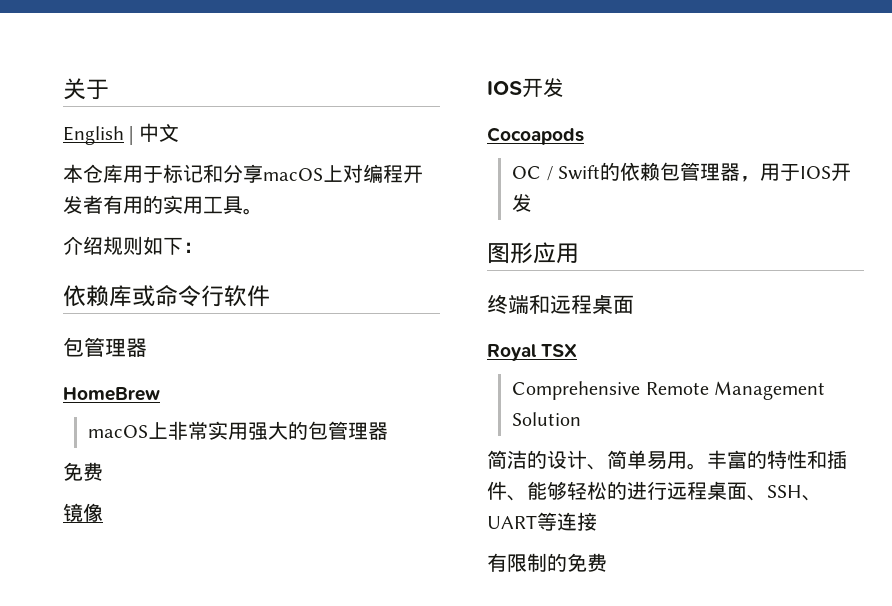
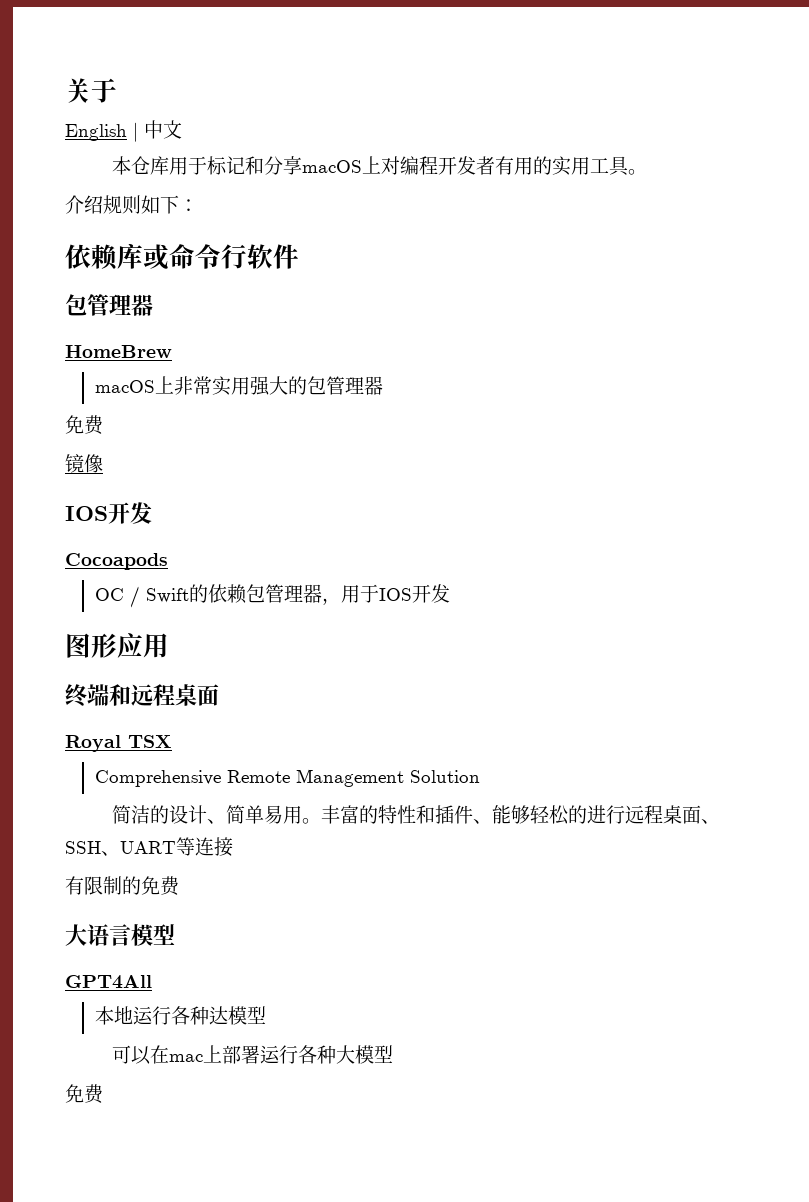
+ 大语言模型
+ GPT4All
+ 本地运行各种达模型
+ 可以在mac上部署运行各种大模型
+ 免费

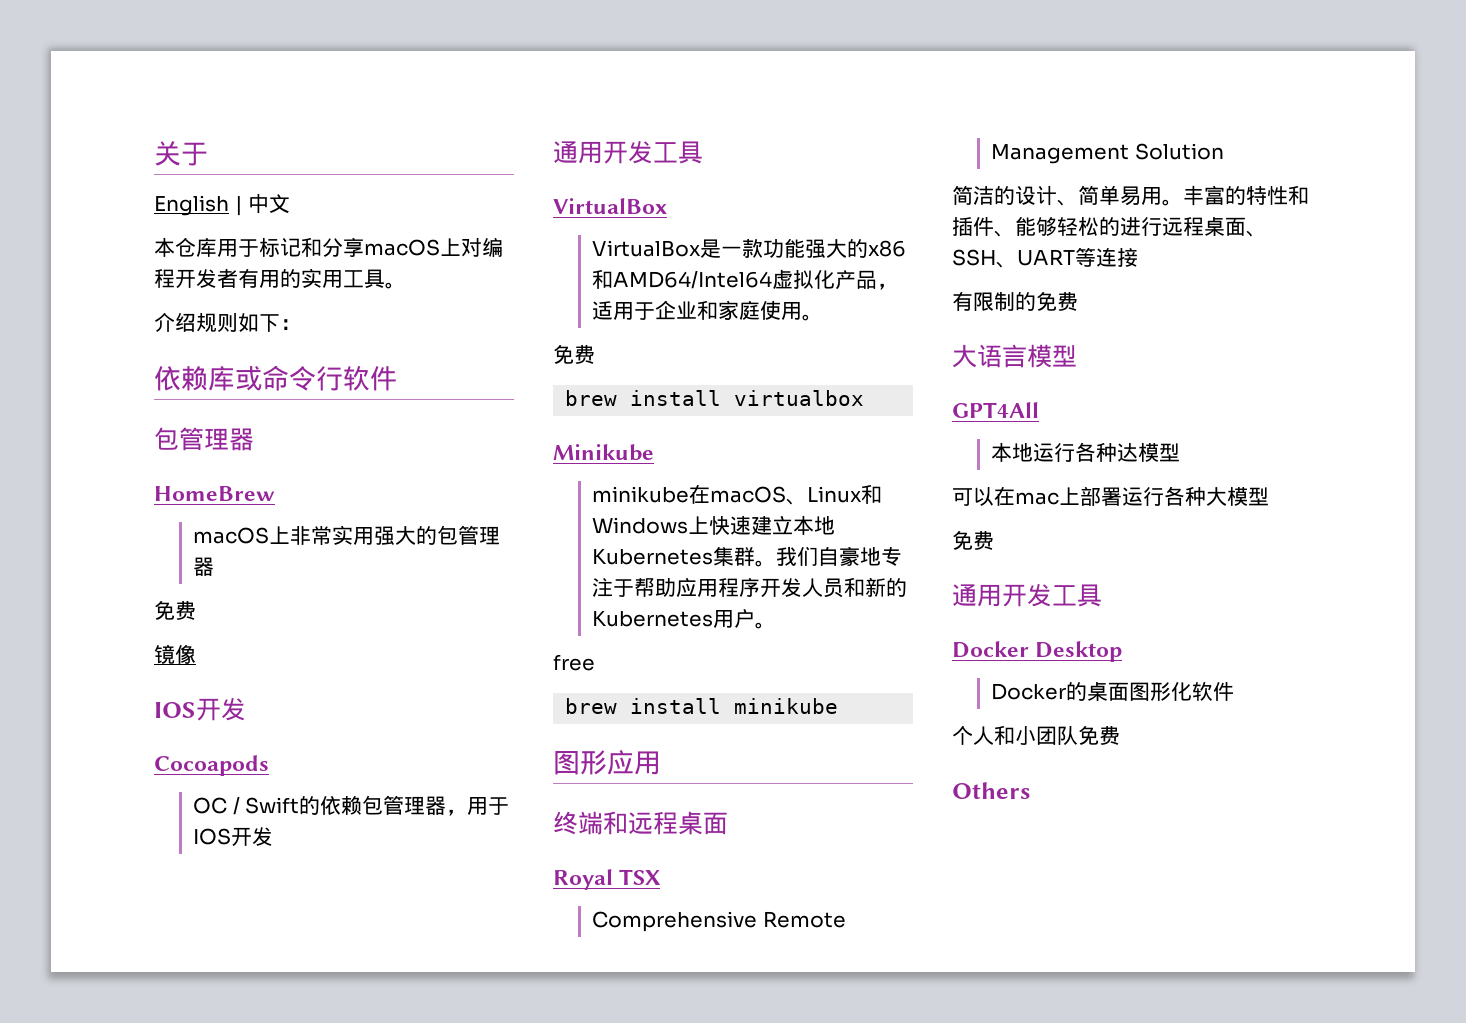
  OC / Swift的依赖包管理器，用于IOS开发
+ 通用开发工具
+ VirtualBox
+ VirtualBox是一款功能强大的x86和AMD64/Intel64虚拟化产品，适用于企业和家庭使用。
+ 免费
+ brew install virtualbox
+ Minikube
+ minikube在macOS、Linux和Windows上快速建立本地Kubernetes集群。我们自豪地专注于帮助应用程序开发人员和新的Kubernetes用户。
+ free
+ brew install minikube
  可以在mac上部署运行各种大模型
  免费
+ 通用开发工具
+ Docker Desktop
+ Docker的桌面图形化软件
+ 个人和小团队免费
+ Others

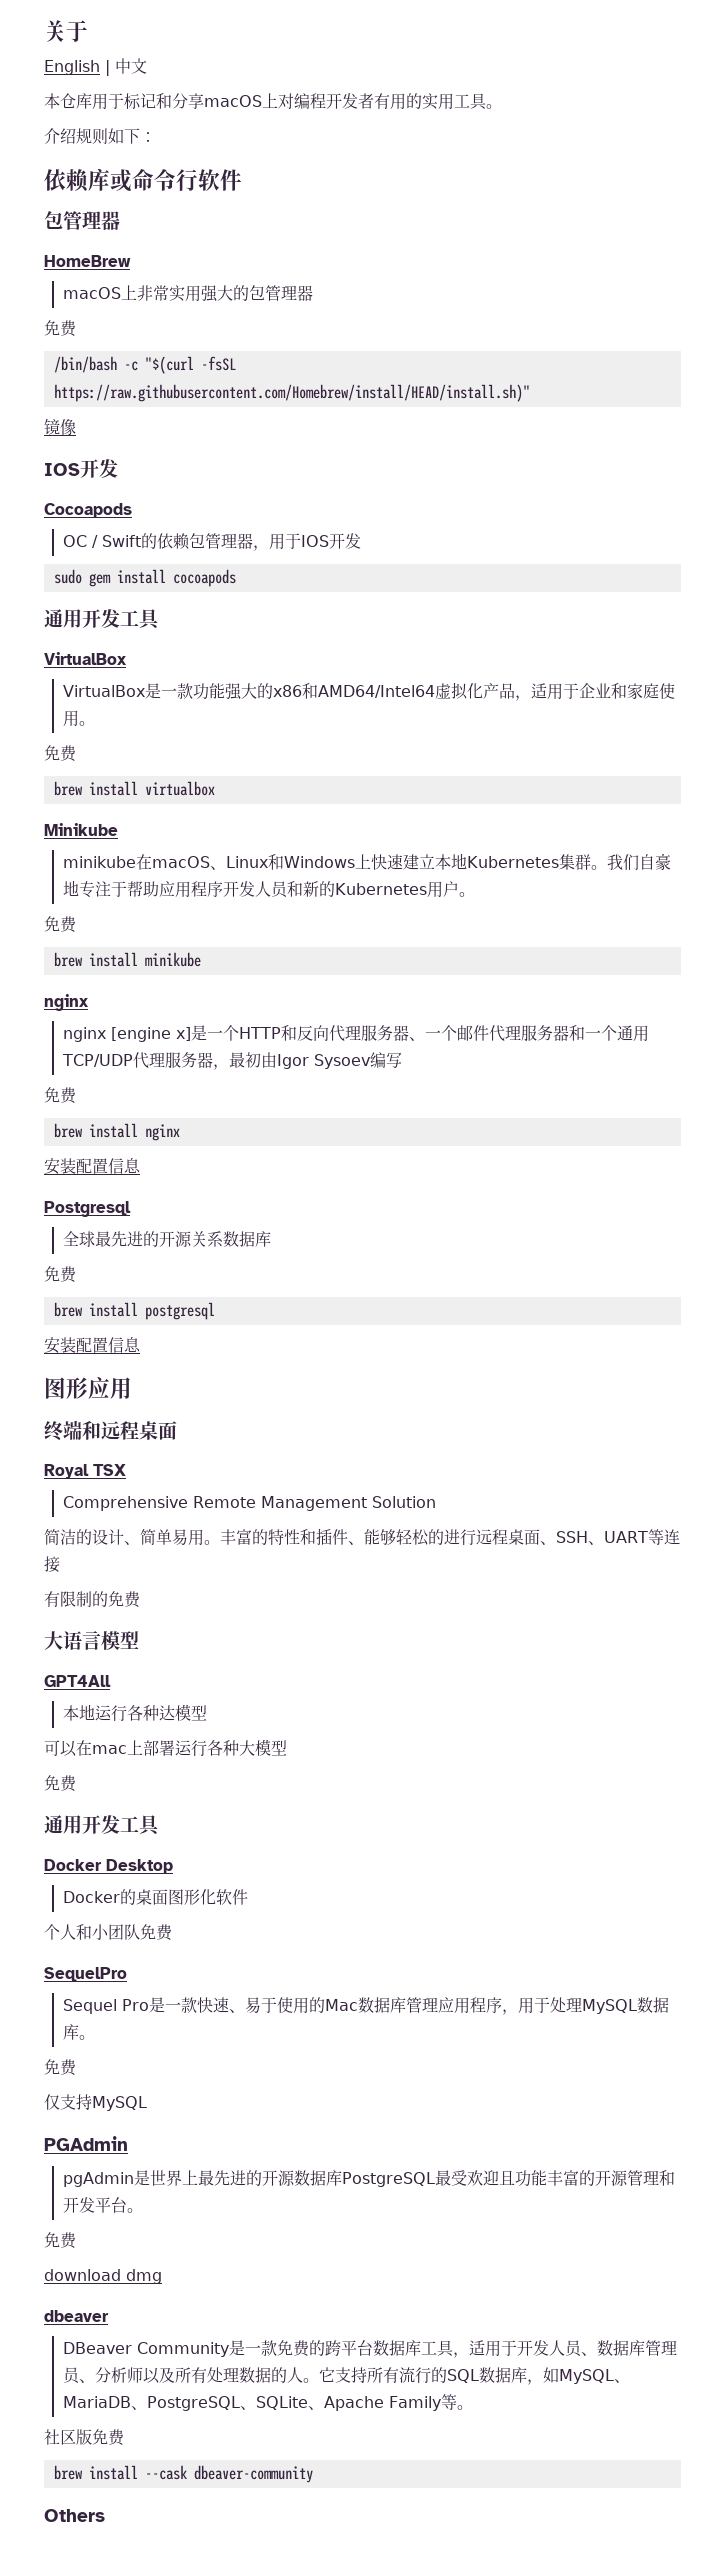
+ /bin/bash -c "$(curl -fsSL https://raw.githubusercontent.com/Homebrew/install/HEAD/install.sh)"
+ sudo gem install cocoapods
  我们自豪地专注于帮助应用程序开发人员和新的Kubernetes用户。
- free
+ 免费
  brew install minikube
+ nginx
+ nginx [engine x]是一个HTTP和反向代理服务器、一个邮件代理服务器和一个通用TCP/UDP代理服务器，最初由Igor Sysoev编写
+ 免费
+ brew install nginx
+ 安装配置信息
+ Postgresql
+ 全球最先进的开源关系数据库
+ 免费
+ brew install postgresql
+ 安装配置信息
+ SequelPro
+ Sequel Pro是一款快速、易于使用的Mac数据库管理应用程序，用于处理MySQL数据库。
+ 免费
+ 仅支持MySQL
+ PGAdmin
+ pgAdmin是世界上最先进的开源数据库PostgreSQL最受欢迎且功能丰富的开源管理和开发平台。
+ 免费
+ download dmg
+ dbeaver
+ DBeaver Community是一款免费的跨平台数据库工具，适用于开发人员、数据库管理员、分析师以及所有处理数据的人。它支持所有流行的SQL数据库，如MySQL、MariaDB、PostgreSQL、SQLite、Apache Family等。
+ 社区版免费
+ brew install --cask dbeaver-community

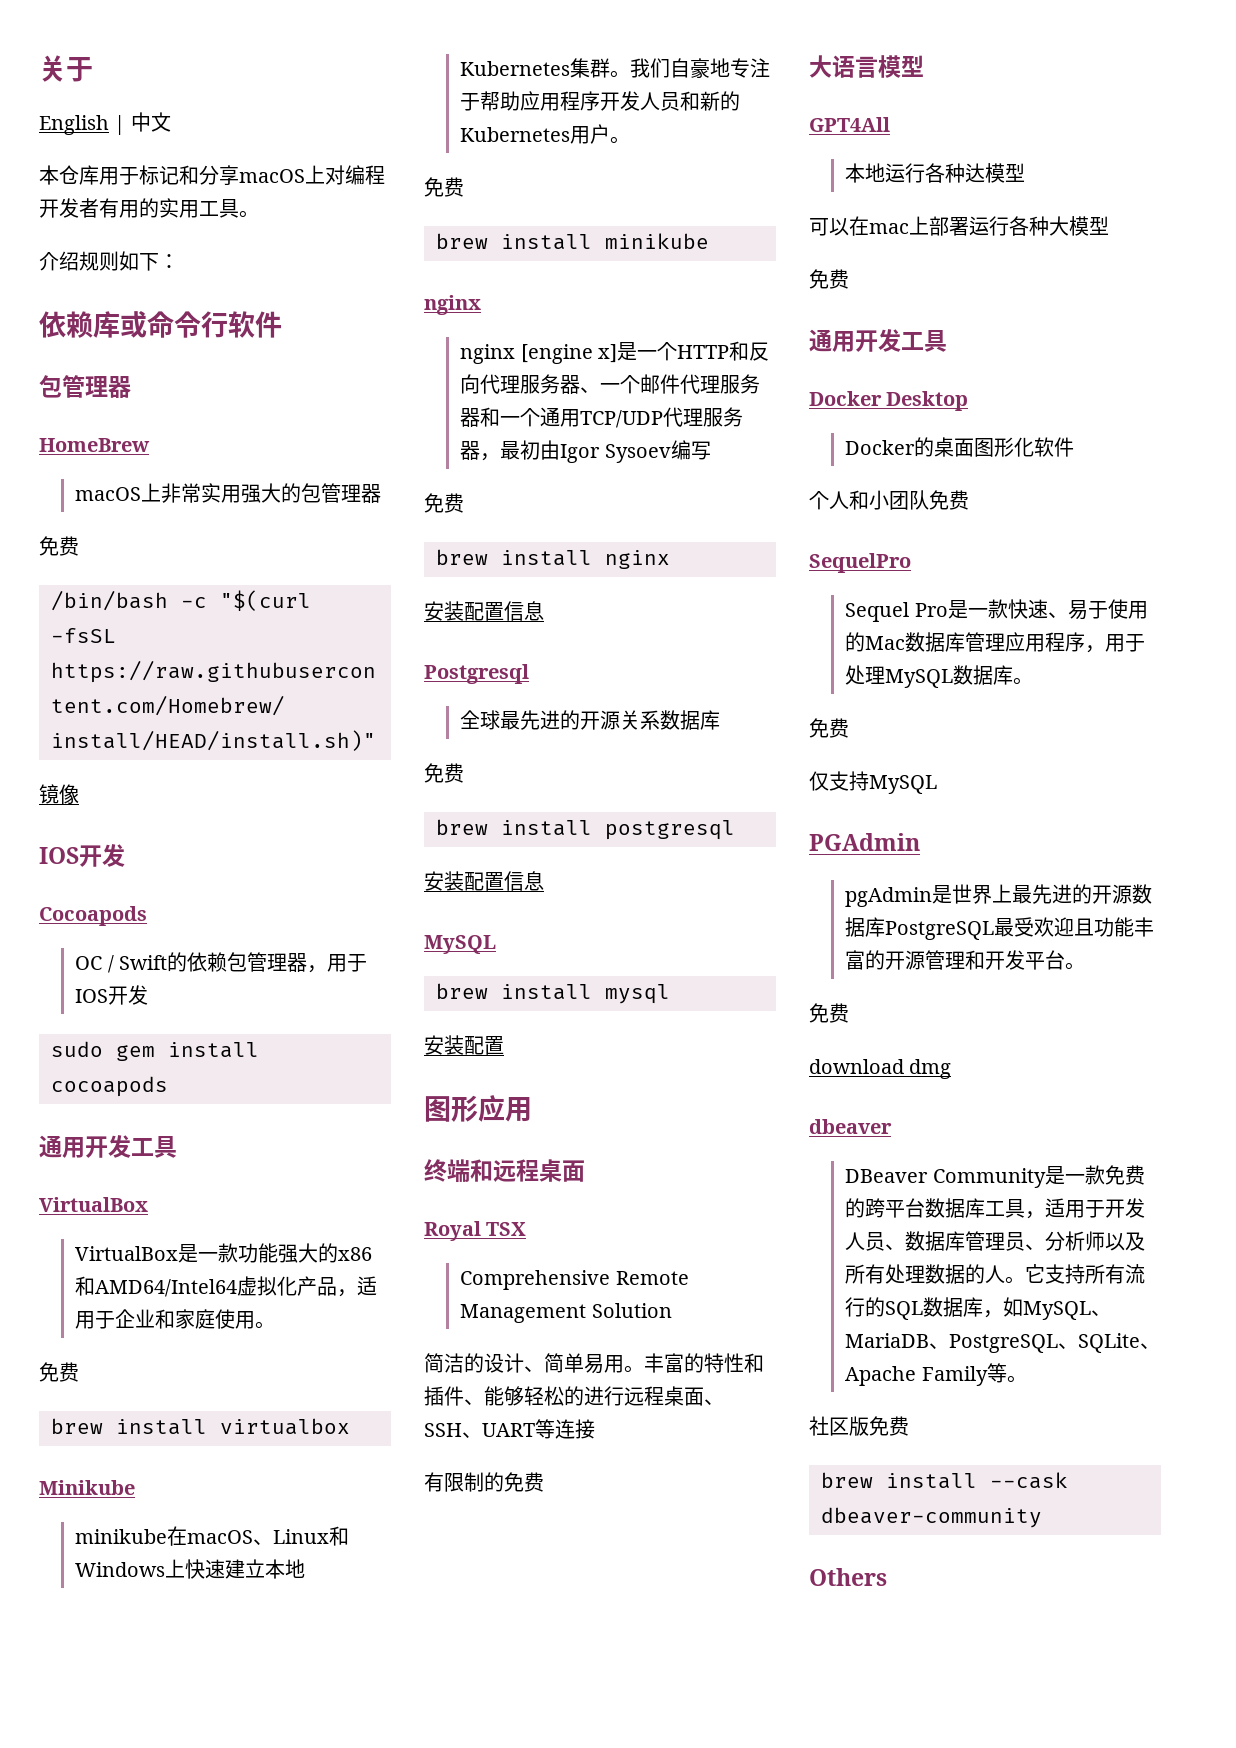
  brew install postgresql
  安装配置信息
+ MySQL
+ brew install mysql
+ 安装配置

